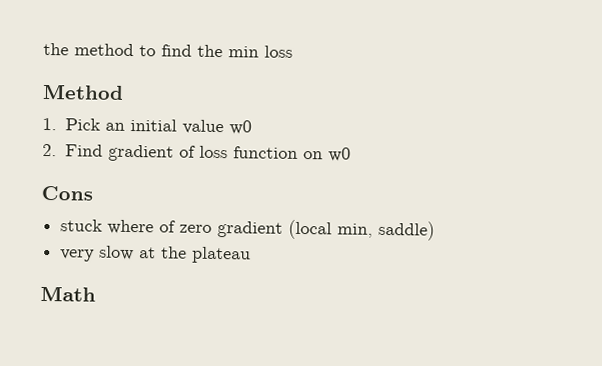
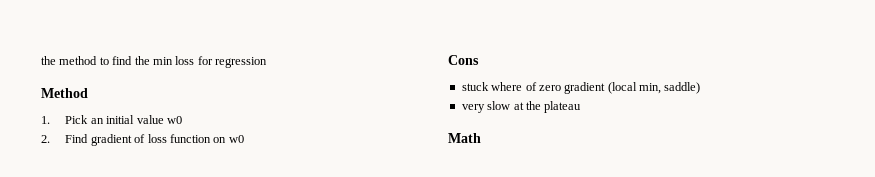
- the method to find the min loss
+ the method to find the min loss for regression

